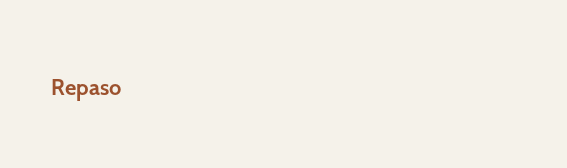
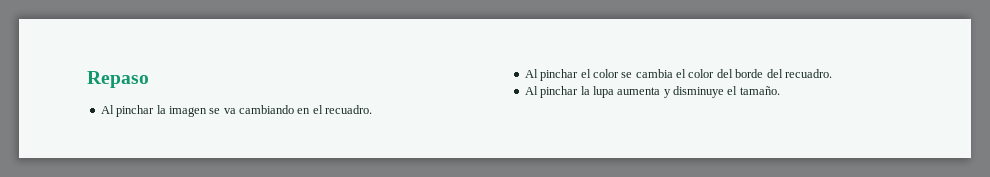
+ Al pinchar la imagen se va cambiando en el recuadro.
+ Al pinchar el color se cambia el color del borde del recuadro.
+ Al pinchar la lupa aumenta y disminuye el tamaño.

